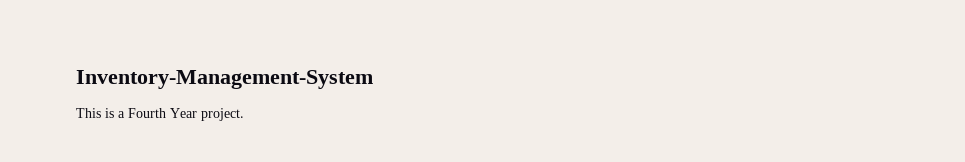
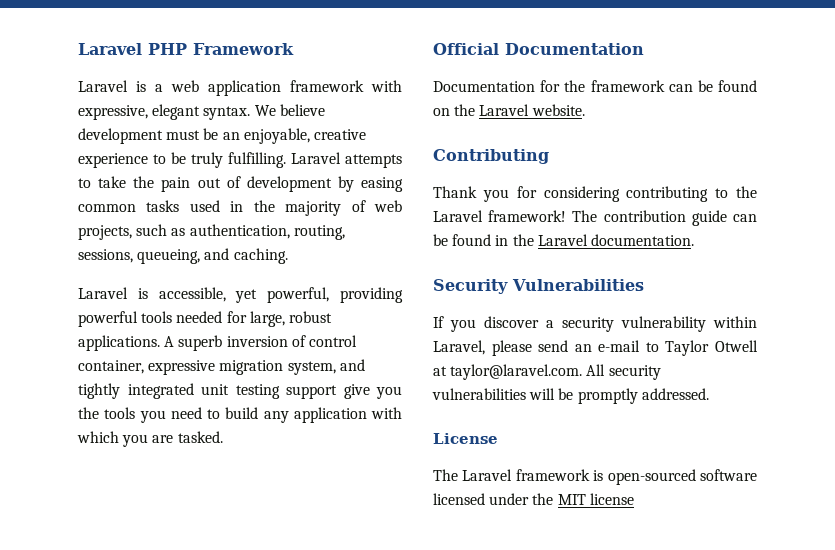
- Inventory-Management-System
- This is a Fourth Year project.
+ Laravel PHP Framework
+ Laravel is a web application framework with expressive, elegant syntax. We believe development must be an enjoyable, creative experience to be truly fulfilling. Laravel attempts to take the pain out of development by easing common tasks used in the majority of web projects, such as authentication, routing, sessions, queueing, and caching.
+ Laravel is accessible, yet powerful, providing powerful tools needed for large, robust applications. A superb inversion of control container, expressive migration system, and tightly integrated unit testing support give you the tools you need to build any application with which you are tasked.
+ Official Documentation
+ Documentation for the framework can be found on the Laravel website.
+ Contributing
+ Thank you for considering contributing to the Laravel framework! The contribution guide can be found in the Laravel documentation.
+ Security Vulnerabilities
+ If you discover a security vulnerability within Laravel, please send an e-mail to Taylor Otwell at taylor@laravel.com. All security vulnerabilities will be promptly addressed.
+ License
+ The Laravel framework is open-sourced software licensed under the MIT license

